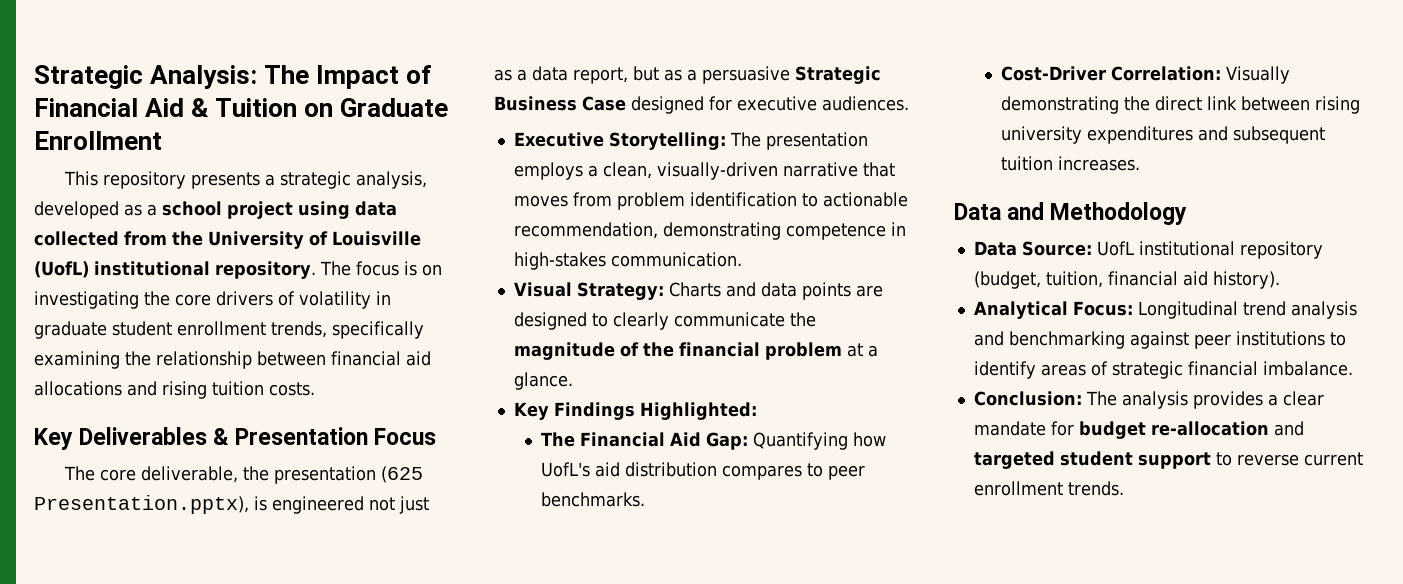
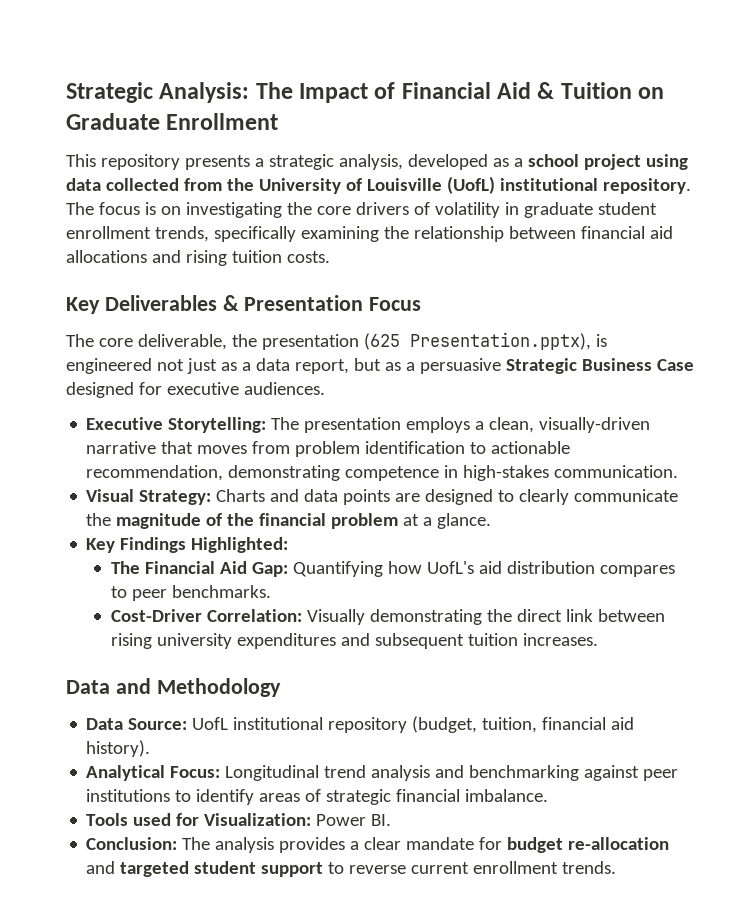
+ Tools used for Visualization: Power BI.

